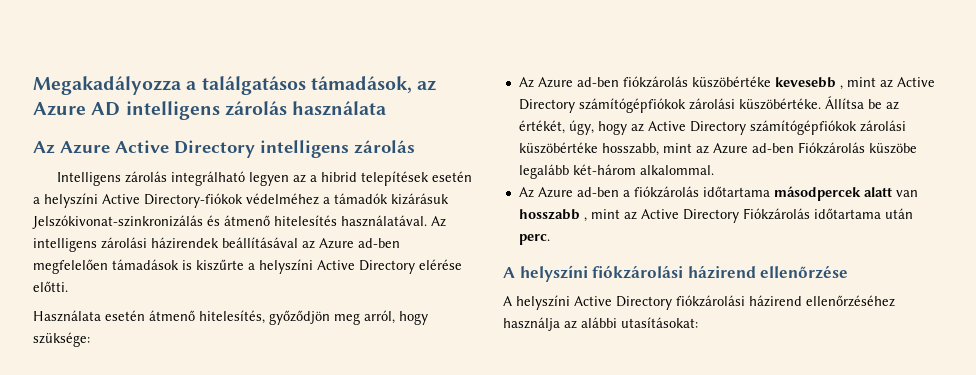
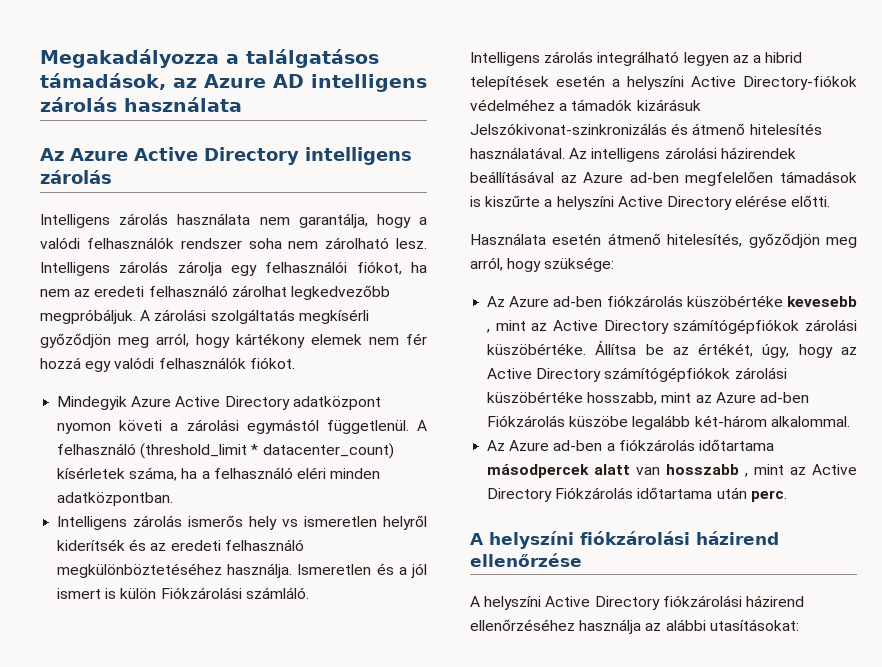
+ Intelligens zárolás használata nem garantálja, hogy a valódi felhasználók rendszer soha nem zárolható lesz. Intelligens zárolás zárolja egy felhasználói fiókot, ha nem az eredeti felhasználó zárolhat legkedvezőbb megpróbáljuk. A zárolási szolgáltatás megkísérli győződjön meg arról, hogy kártékony elemek nem fér hozzá egy valódi felhasználók fiókot.
+ Mindegyik Azure Active Directory adatközpont nyomon követi a zárolási egymástól függetlenül. A felhasználó (threshold_limit * datacenter_count) kísérletek száma, ha a felhasználó eléri minden adatközpontban.
+ Intelligens zárolás ismerős hely vs ismeretlen helyről kiderítsék és az eredeti felhasználó megkülönböztetéséhez használja. Ismeretlen és a jól ismert is külön Fiókzárolási számláló.

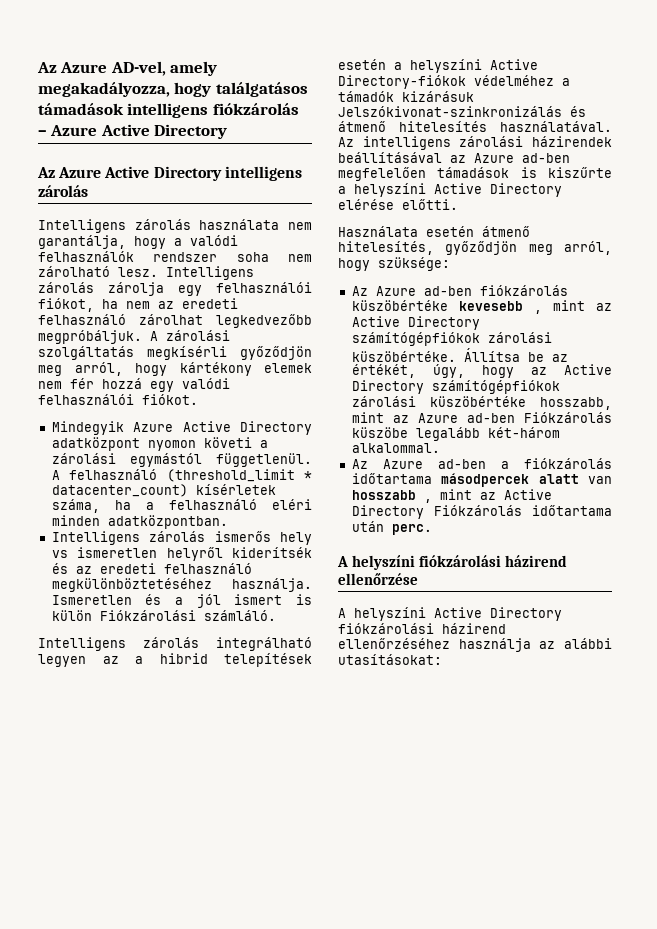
- Megakadályozza a találgatásos támadások, az Azure AD intelligens zárolás használata
+ Az Azure AD-vel, amely megakadályozza, hogy találgatásos támadások intelligens fiókzárolás – Azure Active Directory
- A zárolási szolgáltatás megkísérli győződjön meg arról, hogy kártékony elemek nem fér hozzá egy valódi felhasználók fiókot.
+ A zárolási szolgáltatás megkísérli győződjön meg arról, hogy kártékony elemek nem fér hozzá egy valódi felhasználói fiókot.

